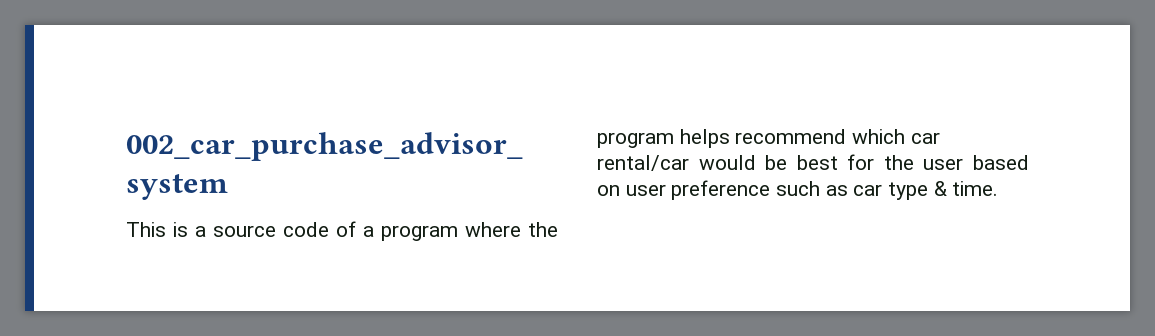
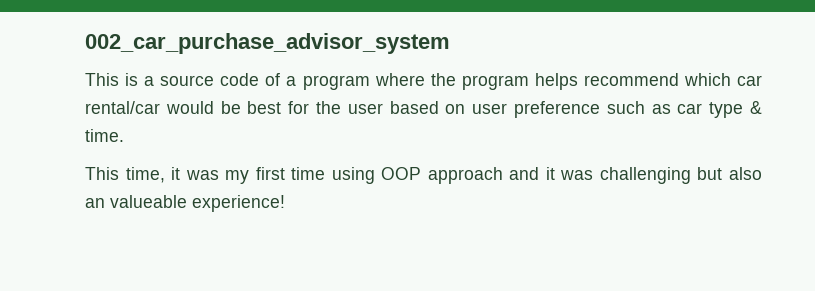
+ This time, it was my first time using OOP approach and it was challenging but also an valueable experience!

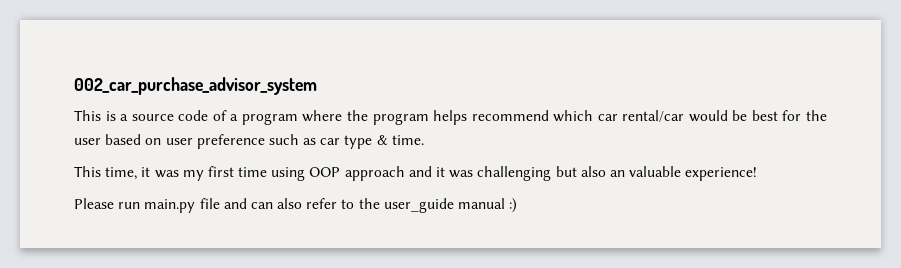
- This time, it was my first time using OOP approach and it was challenging but also an valueable experience!
+ This time, it was my first time using OOP approach and it was challenging but also an valuable experience!
+ Please run main.py file and can also refer to the user_guide manual :)

